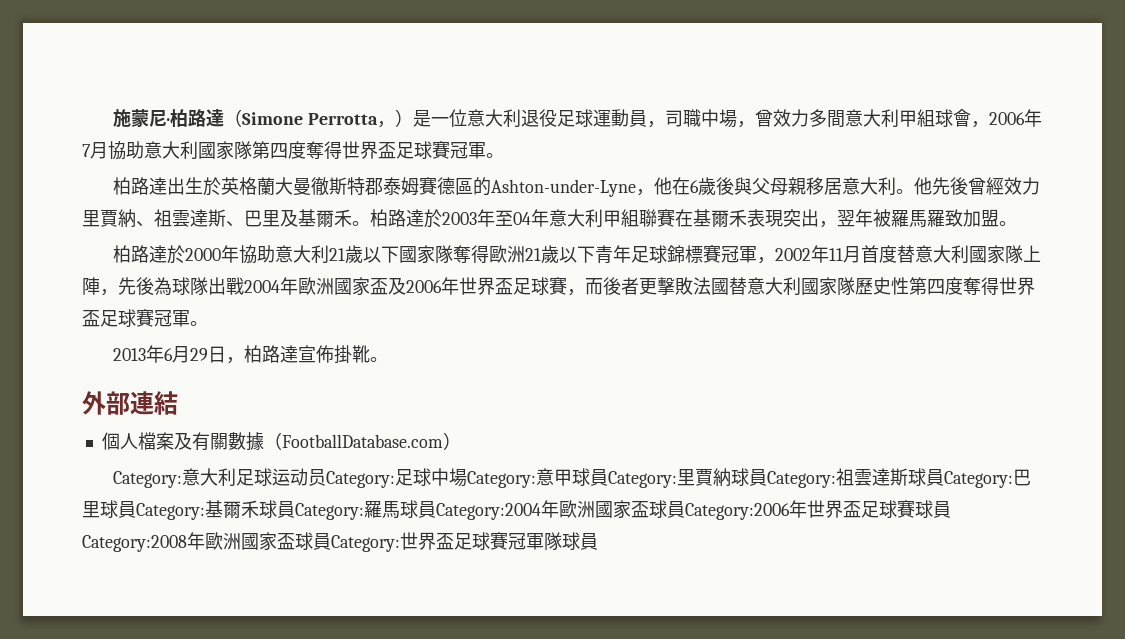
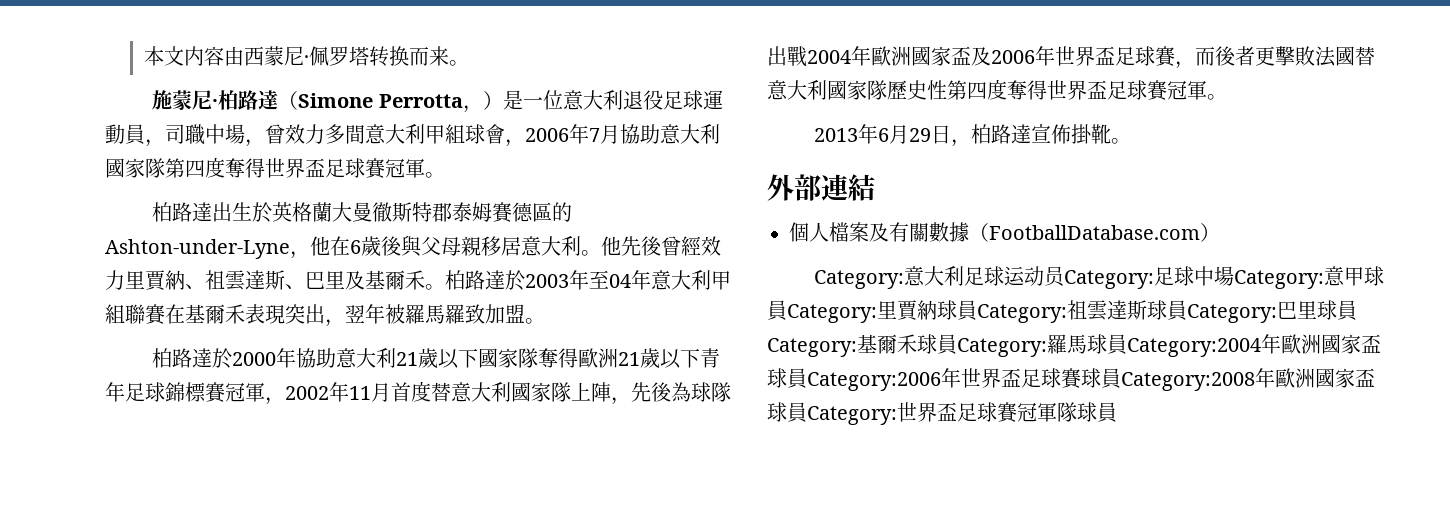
+ 本文内容由西蒙尼·佩罗塔转换而来。

